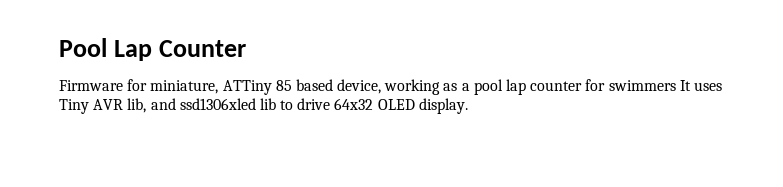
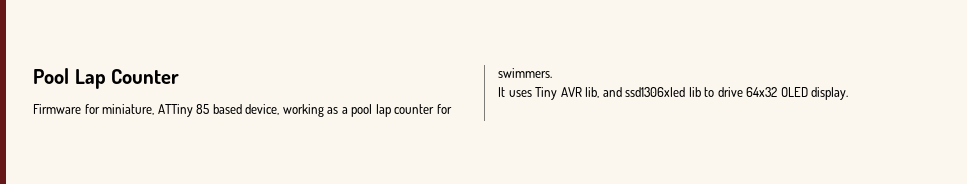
- Firmware for miniature, ATTiny 85 based device, working as a pool lap counter for swimmers It uses Tiny AVR lib, and ssd1306xled lib to drive 64x32 OLED display.
+ Firmware for miniature, ATTiny 85 based device, working as a pool lap counter for swimmers.
+ It uses Tiny AVR lib, and ssd1306xled lib to drive 64x32 OLED display.

